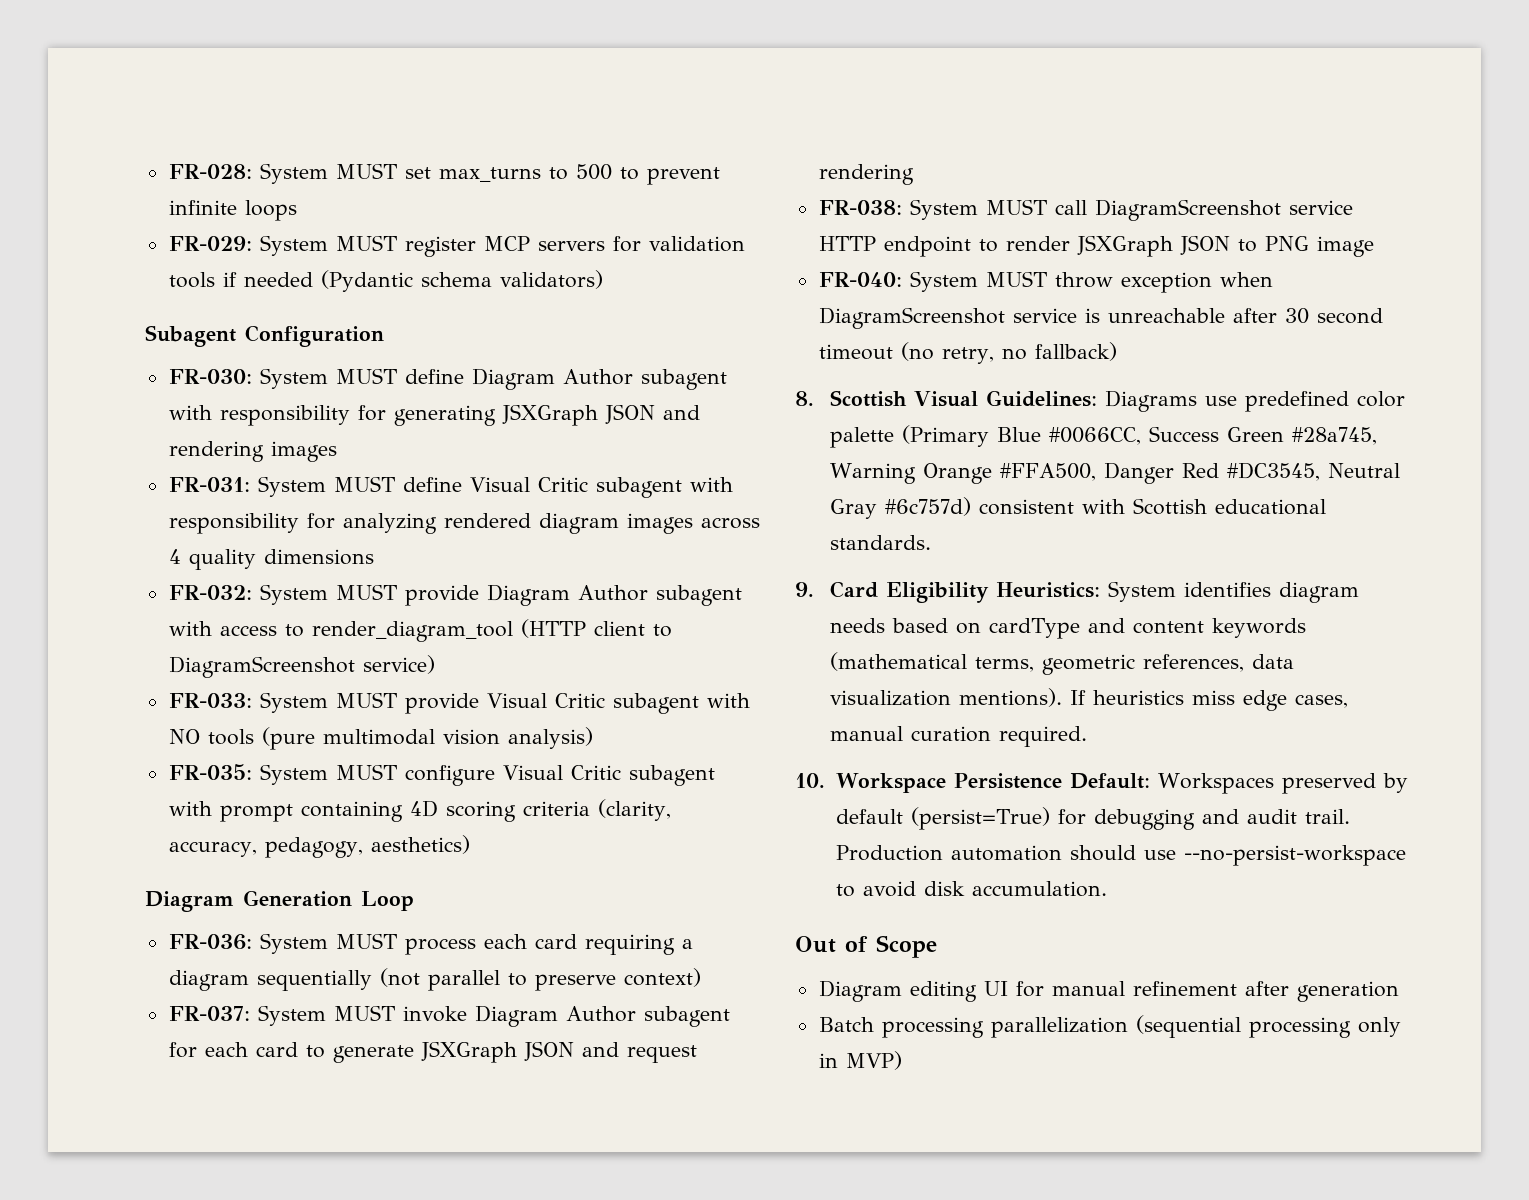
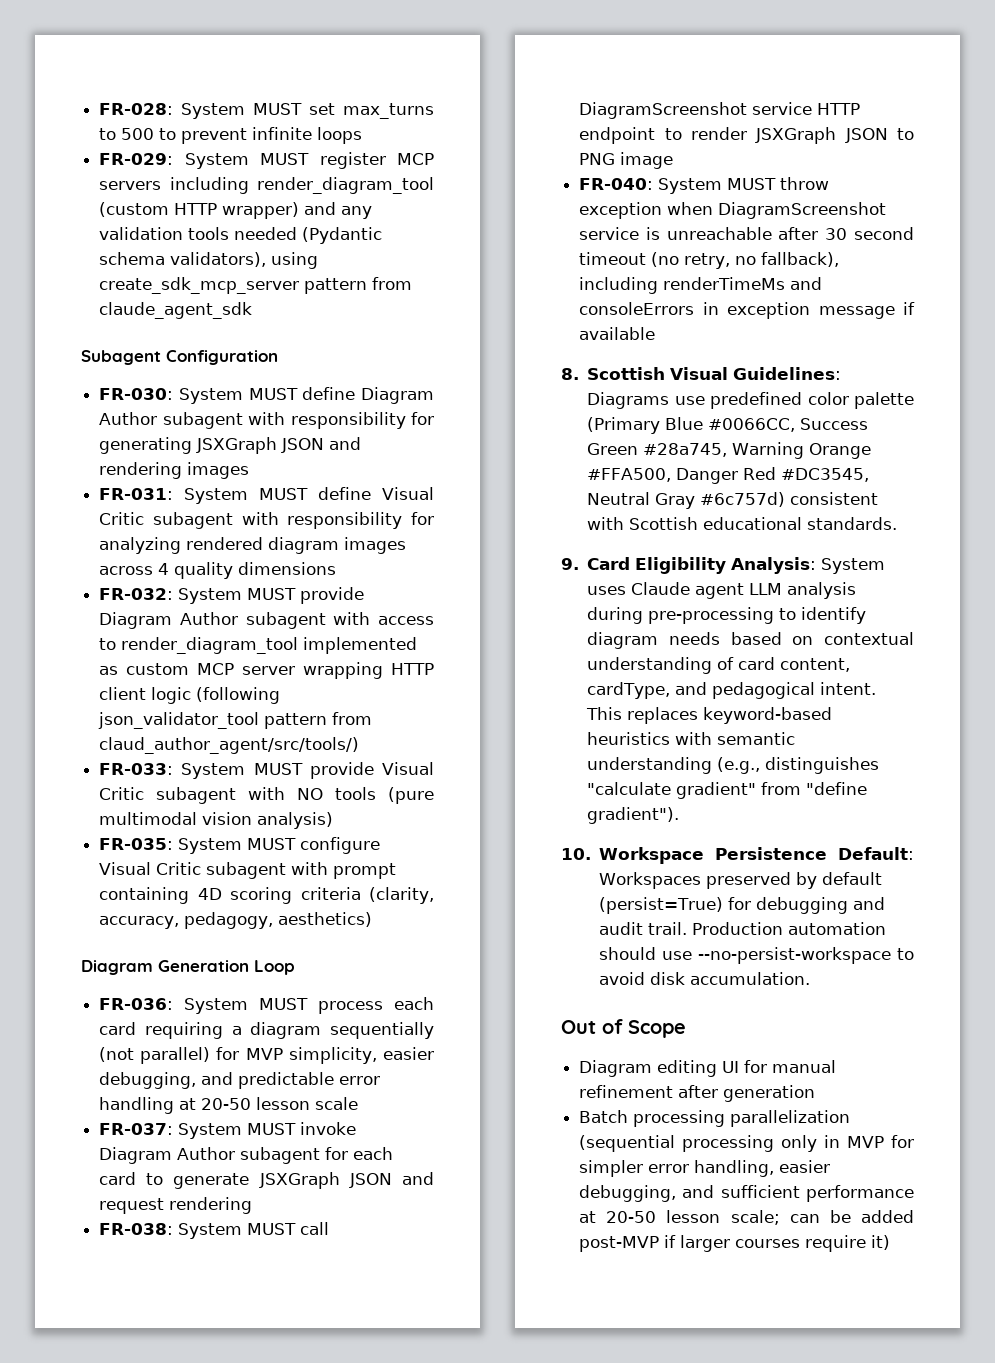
- FR-029: System MUST register MCP servers for validation tools if needed (Pydantic schema validators)
+ FR-029: System MUST register MCP servers including render_diagram_tool (custom HTTP wrapper) and any validation tools needed (Pydantic schema validators), using create_sdk_mcp_server pattern from claude_agent_sdk
- FR-032: System MUST provide Diagram Author subagent with access to render_diagram_tool (HTTP client to DiagramScreenshot service)
+ FR-032: System MUST provide Diagram Author subagent with access to render_diagram_tool implemented as custom MCP server wrapping HTTP client logic (following json_validator_tool pattern from claud_author_agent/src/tools/)
- FR-036: System MUST process each card requiring a diagram sequentially (not parallel to preserve context)
+ FR-036: System MUST process each card requiring a diagram sequentially (not parallel) for MVP simplicity, easier debugging, and predictable error handling at 20-50 lesson scale
- FR-040: System MUST throw exception when DiagramScreenshot service is unreachable after 30 second timeout (no retry, no fallback)
+ FR-040: System MUST throw exception when DiagramScreenshot service is unreachable after 30 second timeout (no retry, no fallback), including renderTimeMs and consoleErrors in exception message if available
- 9. Card Eligibility Heuristics: System identifies diagram needs based on cardType and content keywords (mathematical terms, geometric references, data visualization mentions). If heuristics miss edge cases, manual curation required.
+ 9. Card Eligibility Analysis: System uses Claude agent LLM analysis during pre-processing to identify diagram needs based on contextual understanding of card content, cardType, and pedagogical intent. This replaces keyword-based heuristics with semantic understanding (e.g., distinguishes "calculate gradient" from "define gradient").
- Batch processing parallelization (sequential processing only in MVP)
+ Batch processing parallelization (sequential processing only in MVP for simpler error handling, easier debugging, and sufficient performance at 20-50 lesson scale; can be added post-MVP if larger courses require it)

